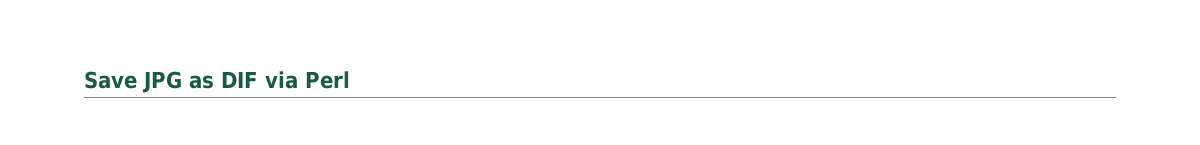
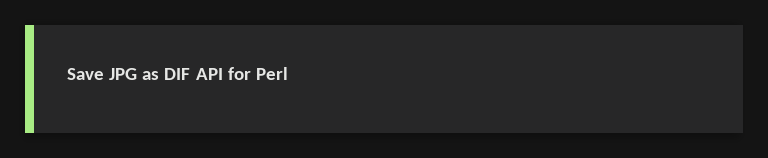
- Save JPG as DIF via Perl
+ Save JPG as DIF API for Perl

